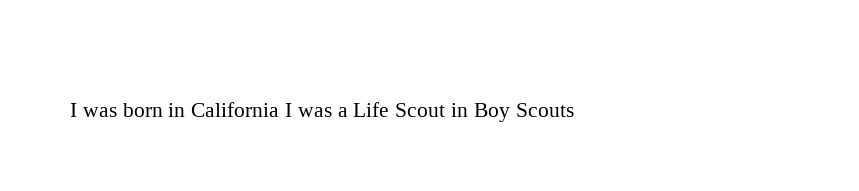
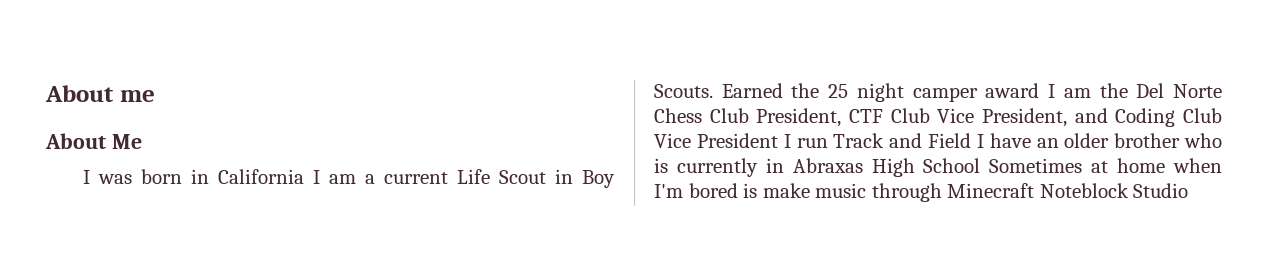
+ About me
+ About Me
- I was born in California I was a Life Scout in Boy Scouts
+ I was born in California I am a current Life Scout in Boy Scouts. Earned the 25 night camper award I am the Del Norte Chess Club President, CTF Club Vice President, and Coding Club Vice President I run Track and Field I have an older brother who is currently in Abraxas High School Sometimes at home when I'm bored is make music through Minecraft Noteblock Studio

